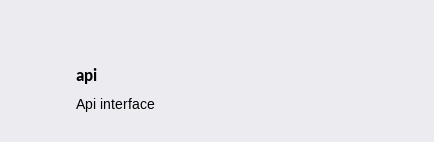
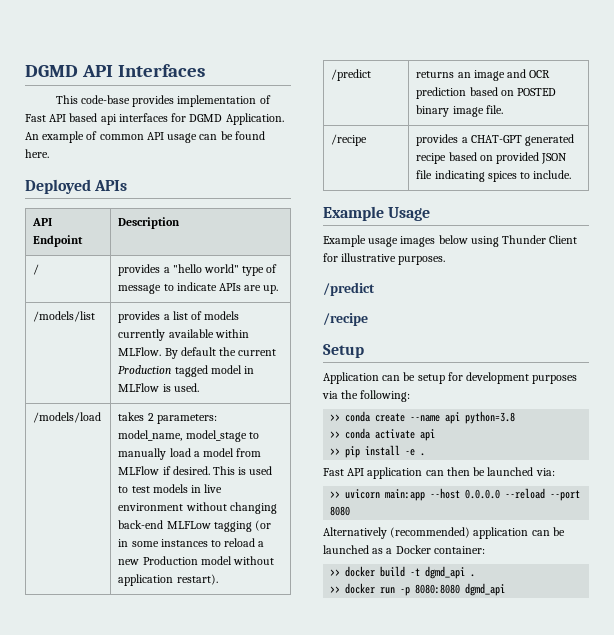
- api
- Api interface
+ DGMD API Interfaces
+ This code-base provides implementation of Fast API based api interfaces for DGMD Application. An example of common API usage can be found here.
+ Deployed APIs
+ API Endpoint | Description
+ / | provides a "hello world" type of message to indicate APIs are up.
+ /models/list | provides a list of models currently available within MLFlow. By default the current Production tagged model in MLFlow is used.
+ /models/load | takes 2 parameters: model_name, model_stage to manually load a model from MLFlow if desired. This is used to test models in live environment without changing back-end MLFLow tagging (or in some instances to reload a new Production model without application restart).
+ /predict | returns an image and OCR prediction based on POSTED binary image file.
+ /recipe | provides a CHAT-GPT generated recipe based on provided JSON file indicating spices to include.
+ Example Usage
+ Example usage images below using Thunder Client for illustrative purposes.
+ /predict
+ /recipe
+ Setup
+ Application can be setup for development purposes via the following:
+ >> conda create --name api python=3.8
+ >> conda activate api
+ >> pip install -e .
+ Fast API application can then be launched via:
+ >> uvicorn main:app --host 0.0.0.0 --reload --port 8080
+ Alternatively (recommended) application can be launched as a Docker container:
+ >> docker build -t dgmd_api .
+ >> docker run -p 8080:8080 dgmd_api

